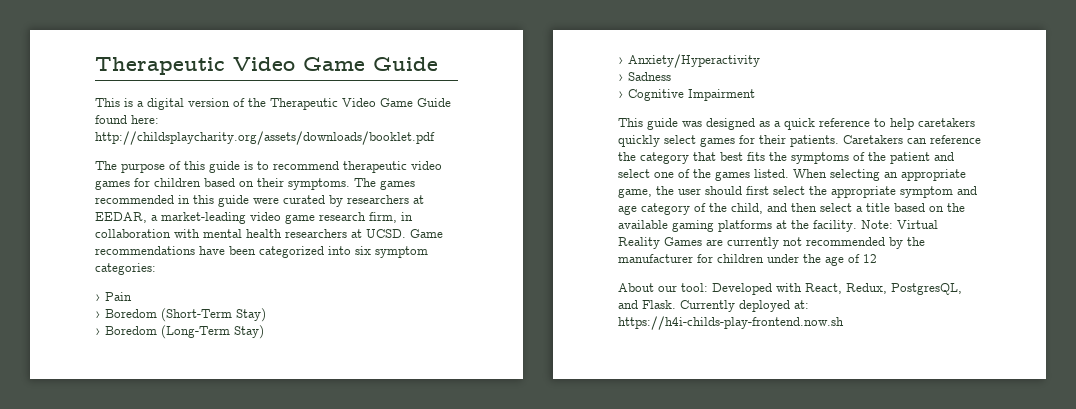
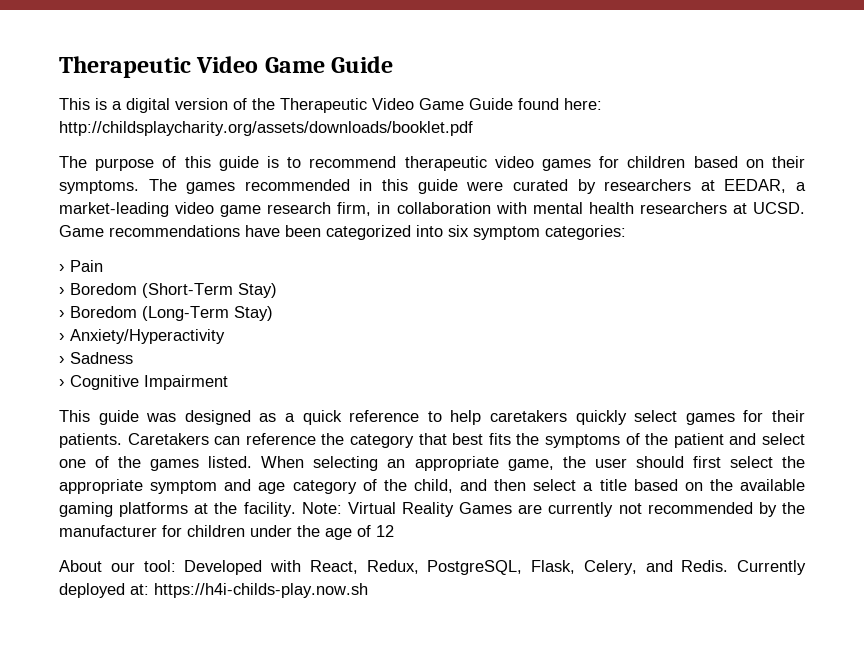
- About our tool: Developed with React, Redux, PostgresQL, and Flask.
+ About our tool: Developed with React, Redux, PostgreSQL, Flask, Celery, and Redis.
- Currently deployed at: https://h4i-childs-play-frontend.now.sh
+ Currently deployed at: https://h4i-childs-play.now.sh

